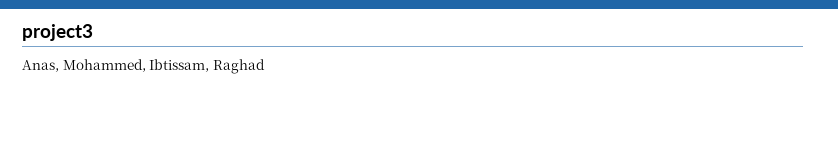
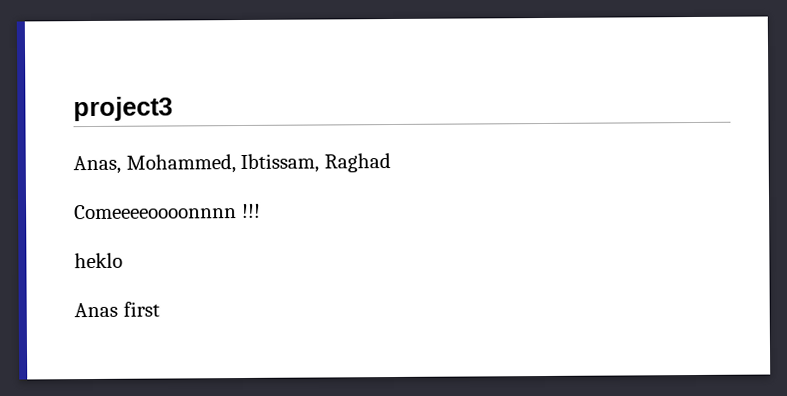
+ Comeeeeoooonnnn !!!
+ heklo
+ Anas first

